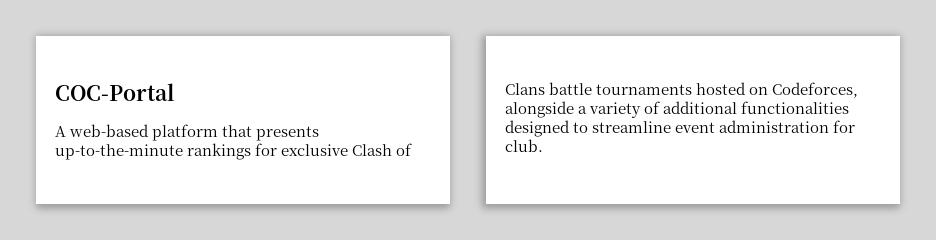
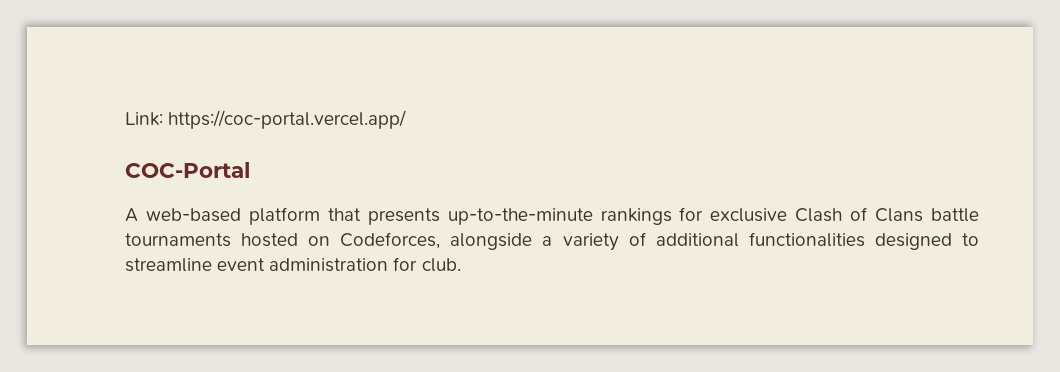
+ Link: https://coc-portal.vercel.app/

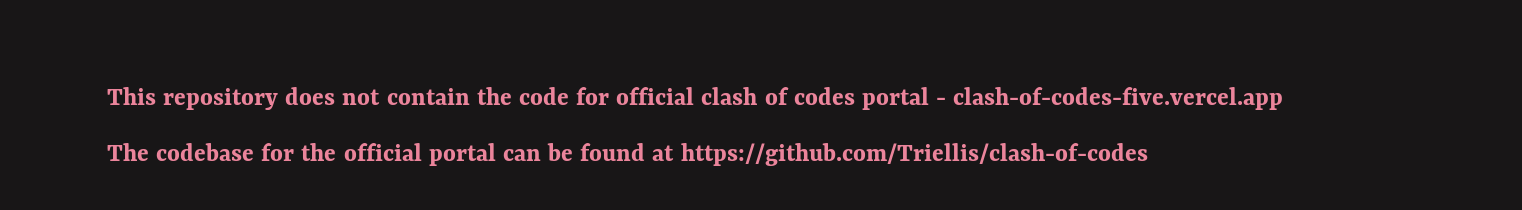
- Link: https://coc-portal.vercel.app/
- COC-Portal
- A web-based platform that presents up-to-the-minute rankings for exclusive Clash of Clans battle tournaments hosted on Codeforces, alongside a variety of additional functionalities designed to streamline event administration for club.
+ This repository does not contain the code for official clash of codes portal - clash-of-codes-five.vercel.app
+ The codebase for the official portal can be found at https://github.com/Triellis/clash-of-codes

